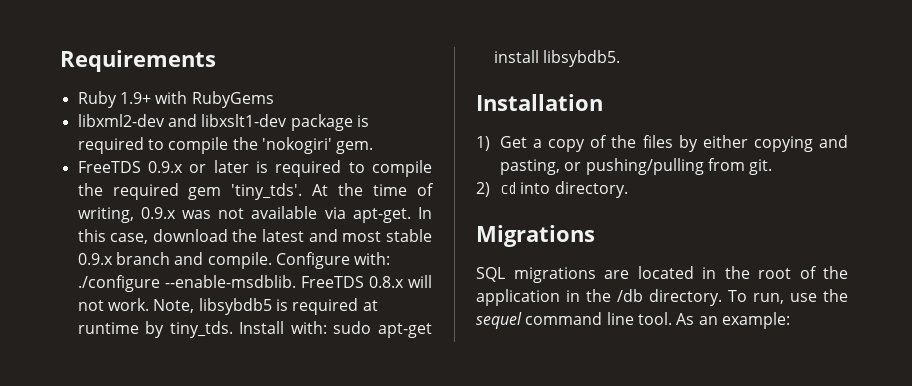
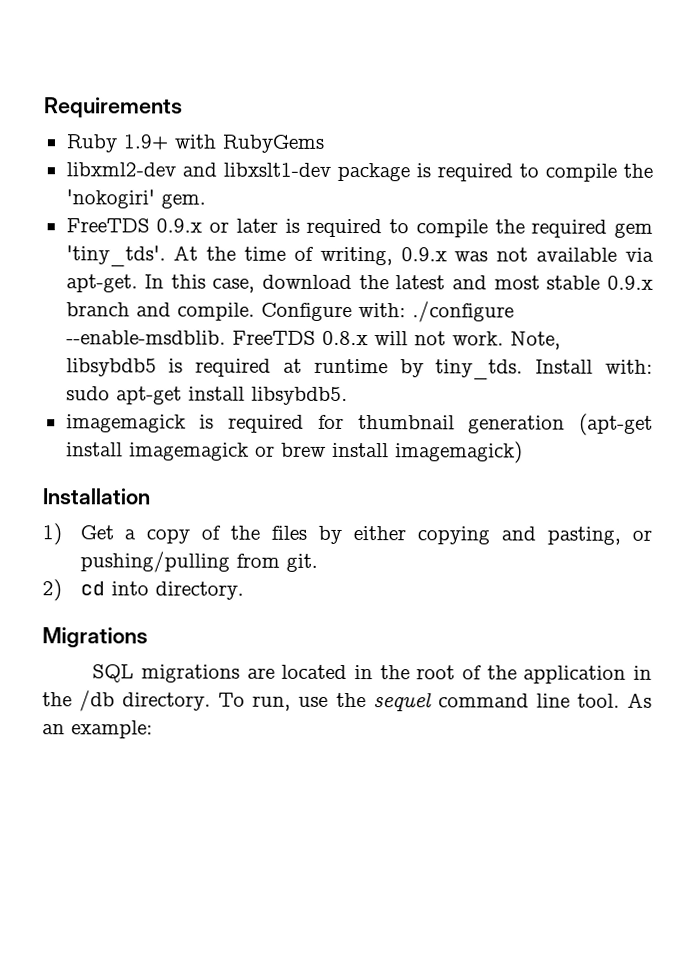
+ imagemagick is required for thumbnail generation (apt-get install imagemagick or brew install imagemagick)

